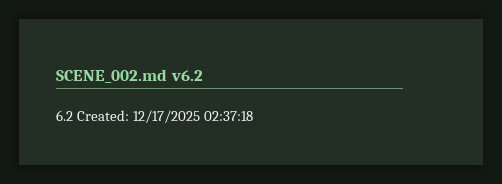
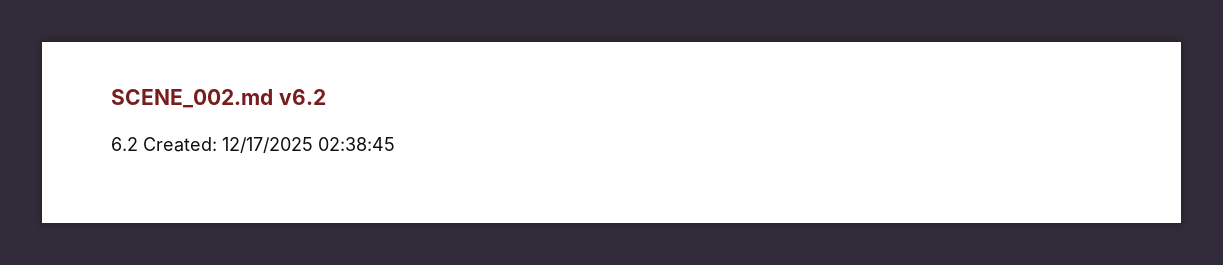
- 6.2 Created: 12/17/2025 02:37:18
+ 6.2 Created: 12/17/2025 02:38:45

